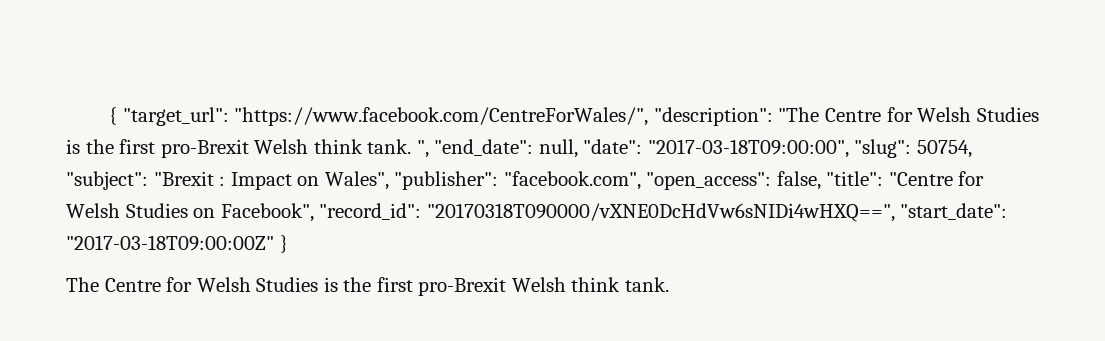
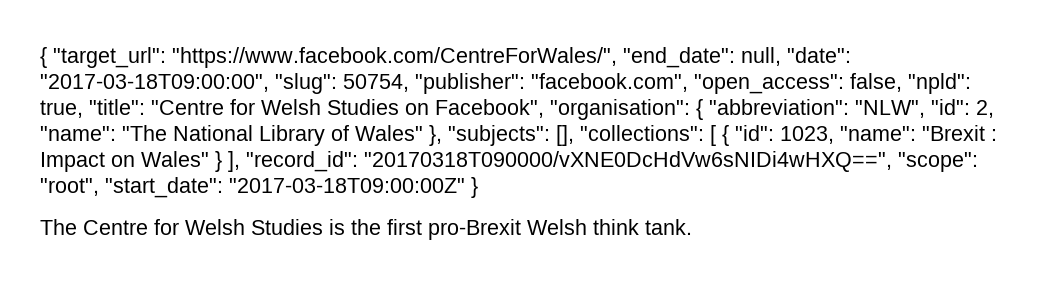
- { "target_url": "https://www.facebook.com/CentreForWales/", "description": "The Centre for Welsh Studies is the first pro-Brexit Welsh think tank. ", "end_date": null, "date": "2017-03-18T09:00:00", "slug": 50754, "subject": "Brexit : Impact on Wales", "publisher": "facebook.com", "open_access": false, "title": "Centre for Welsh Studies on Facebook", "record_id": "20170318T090000/vXNE0DcHdVw6sNIDi4wHXQ==", "start_date": "2017-03-18T09:00:00Z" }
+ { "target_url": "https://www.facebook.com/CentreForWales/", "end_date": null, "date": "2017-03-18T09:00:00", "slug": 50754, "publisher": "facebook.com", "open_access": false, "npld": true, "title": "Centre for Welsh Studies on Facebook", "organisation": { "abbreviation": "NLW", "id": 2, "name": "The National Library of Wales" }, "subjects": [], "collections": [ { "id": 1023, "name": "Brexit : Impact on Wales" } ], "record_id": "20170318T090000/vXNE0DcHdVw6sNIDi4wHXQ==", "scope": "root", "start_date": "2017-03-18T09:00:00Z" }

